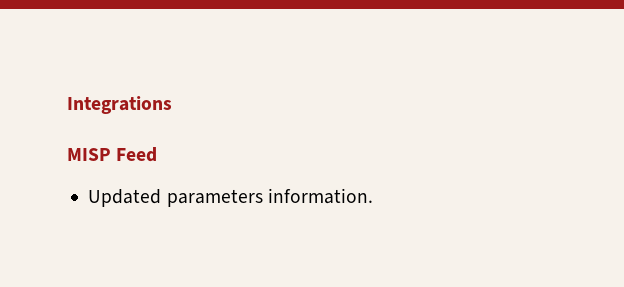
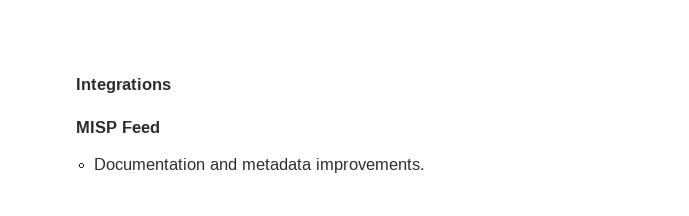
- Updated parameters information.
+ Documentation and metadata improvements.

